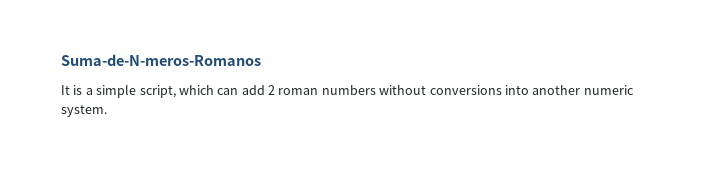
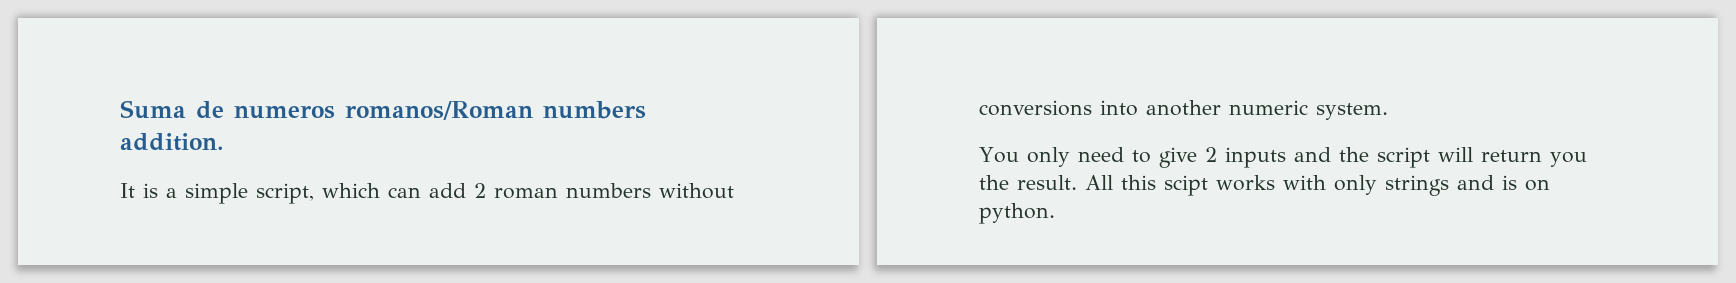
- Suma-de-N-meros-Romanos
+ Suma de numeros romanos/Roman numbers addition.
+ You only need to give 2 inputs and the script will return you the result. All this scipt works with only strings and is on python.

